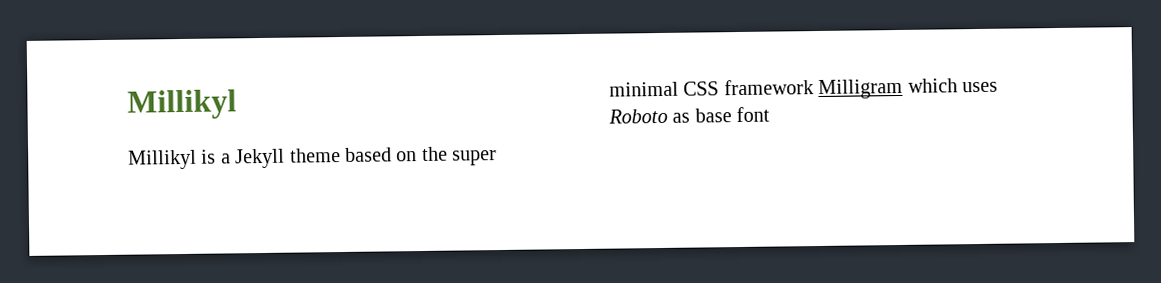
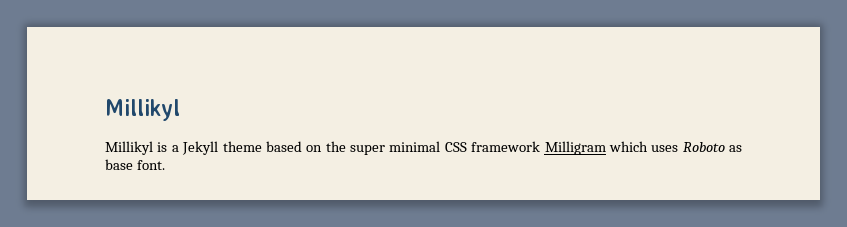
- Millikyl is a Jekyll theme based on the super minimal CSS framework Milligram which uses Roboto as base font
+ Millikyl is a Jekyll theme based on the super minimal CSS framework Milligram which uses Roboto as base font.

